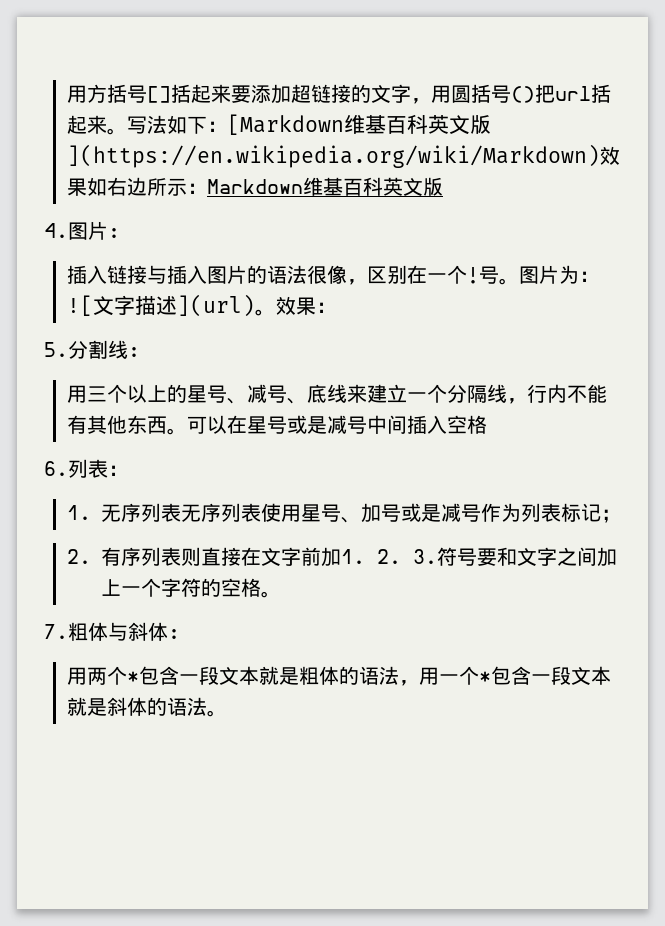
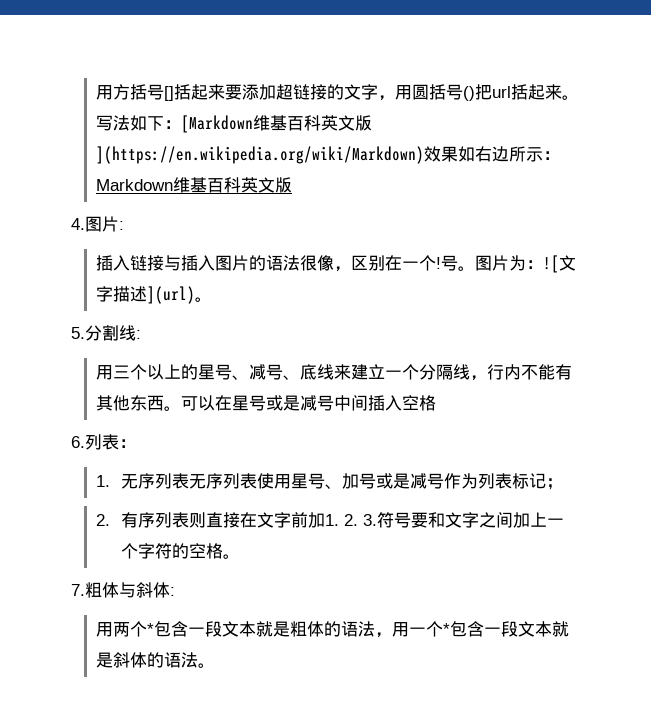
- 效果：

